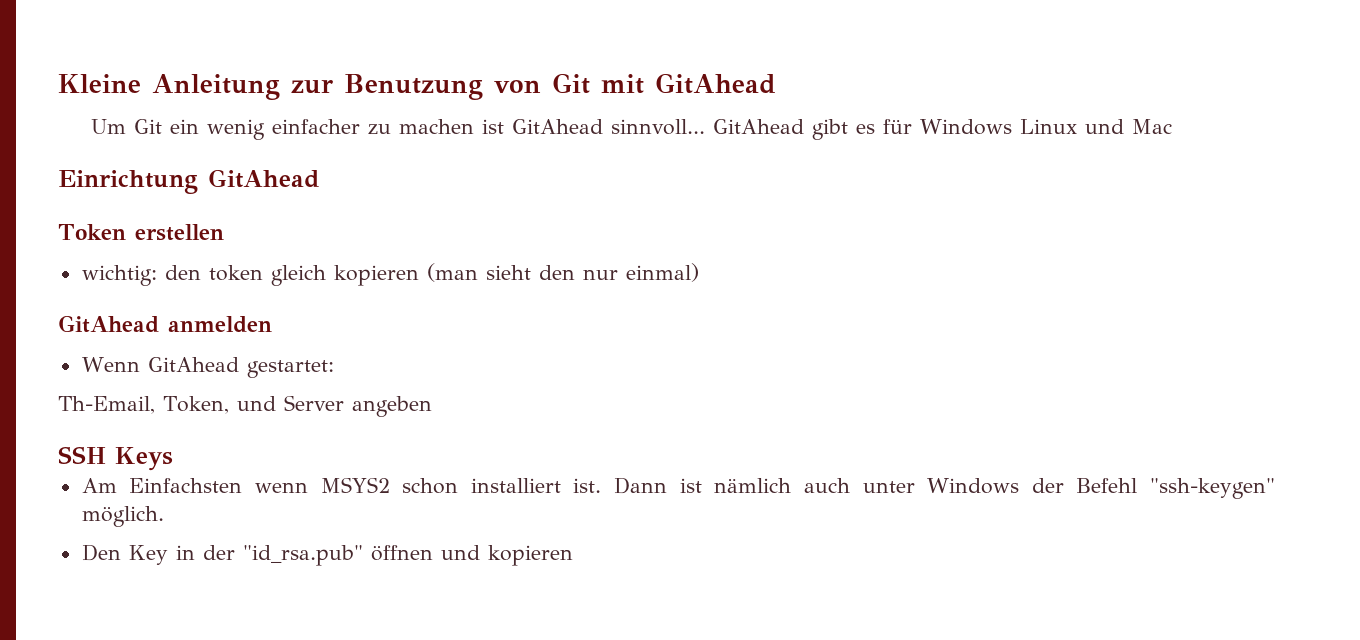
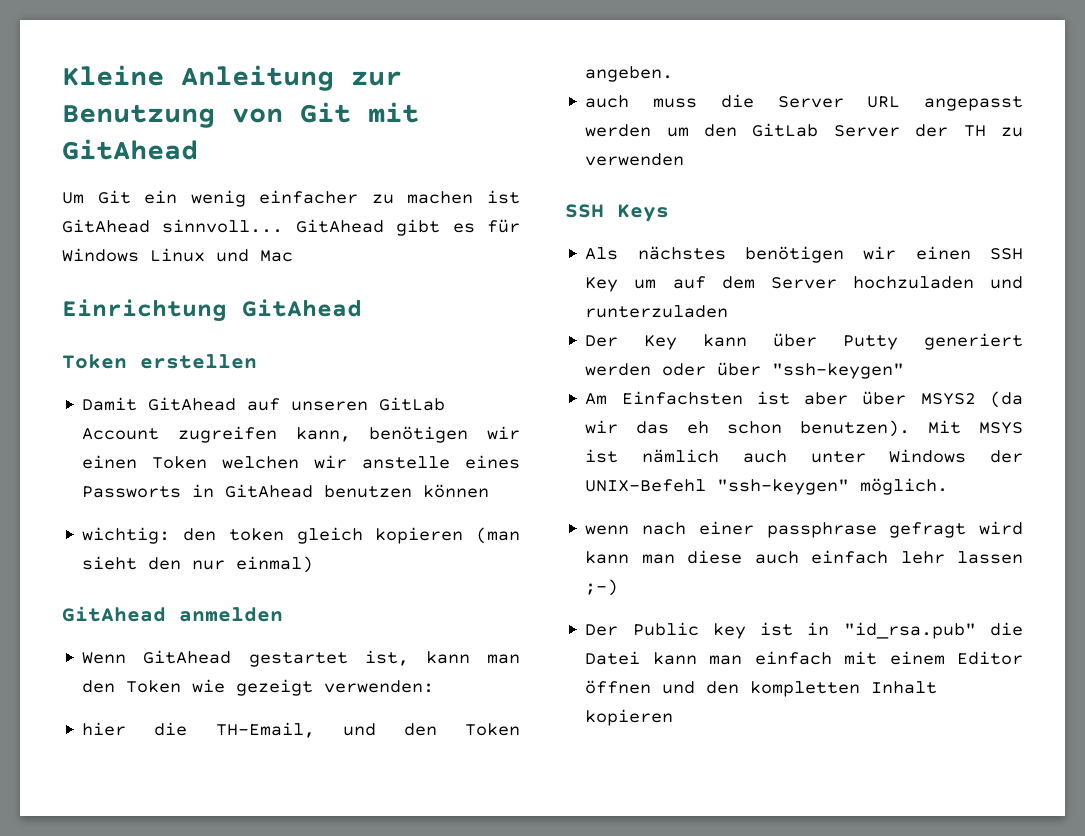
+ Damit GitAhead auf unseren GitLab Account zugreifen kann, benötigen wir einen Token welchen wir anstelle eines Passworts in GitAhead benutzen können
- Wenn GitAhead gestartet:
- Th-Email, Token, und Server angeben
+ Wenn GitAhead gestartet ist, kann man den Token wie gezeigt verwenden:
+ hier die TH-Email, und den Token angeben.
+ auch muss die Server URL angepasst werden um den GitLab Server der TH zu verwenden
  SSH Keys
- Am Einfachsten wenn MSYS2 schon installiert ist. Dann ist nämlich auch unter Windows der Befehl "ssh-keygen" möglich.
+ Als nächstes benötigen wir einen SSH Key um auf dem Server hochzuladen und runterzuladen
+ Der Key kann über Putty generiert werden oder über "ssh-keygen"
+ Am Einfachsten ist aber über MSYS2 (da wir das eh schon benutzen). Mit MSYS ist nämlich auch unter Windows der UNIX-Befehl "ssh-keygen" möglich.
- Den Key in der "id_rsa.pub" öffnen und kopieren
+ wenn nach einer passphrase gefragt wird kann man diese auch einfach lehr lassen ;-)
+ Der Public key ist in "id_rsa.pub" die Datei kann man einfach mit einem Editor öffnen und den kompletten Inhalt kopieren

